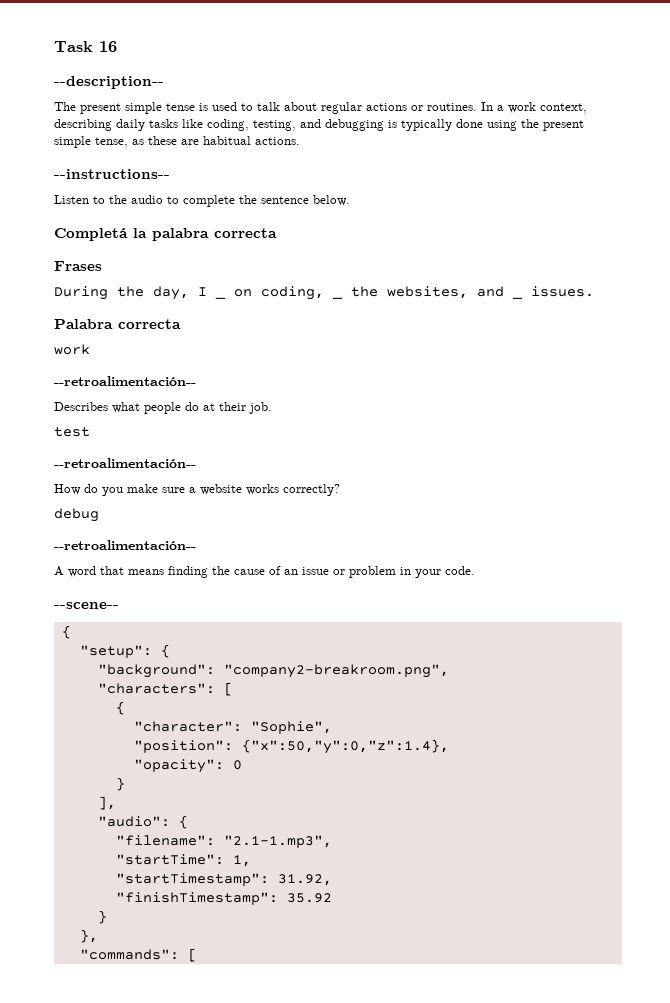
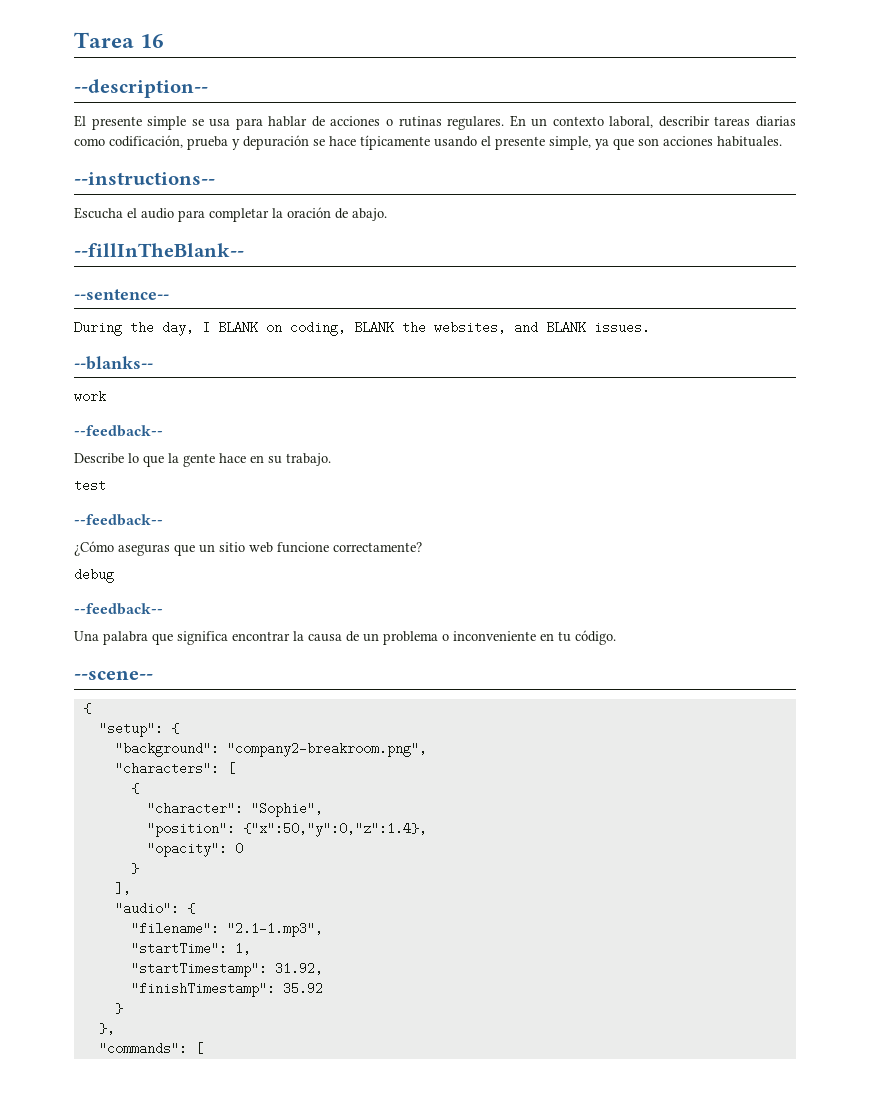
- Task 16
+ Tarea 16
- The present simple tense is used to talk about regular actions or routines. In a work context, describing daily tasks like coding, testing, and debugging is typically done using the present simple tense, as these are habitual actions.
+ El presente simple se usa para hablar de acciones o rutinas regulares. En un contexto laboral, describir tareas diarias como codificación, prueba y depuración se hace típicamente usando el presente simple, ya que son acciones habituales.
  --instructions--
- Listen to the audio to complete the sentence below.
- Completá la palabra correcta
- Frases
+ Escucha el audio para completar la oración de abajo.
+ --fillInTheBlank--
+ --sentence--
- During the day, I _ on coding, _ the websites, and _ issues.
+ During the day, I BLANK on coding, BLANK the websites, and BLANK issues.
- Palabra correcta
+ --blanks--
  work
- --retroalimentación--
- Describes what people do at their job.
+ --feedback--
+ Describe lo que la gente hace en su trabajo.
  test
- --retroalimentación--
- How do you make sure a website works correctly?
+ --feedback--
+ ¿Cómo aseguras que un sitio web funcione correctamente?
  debug
- --retroalimentación--
- A word that means finding the cause of an issue or problem in your code.
+ --feedback--
+ Una palabra que significa encontrar la causa de un problema o inconveniente en tu código.

